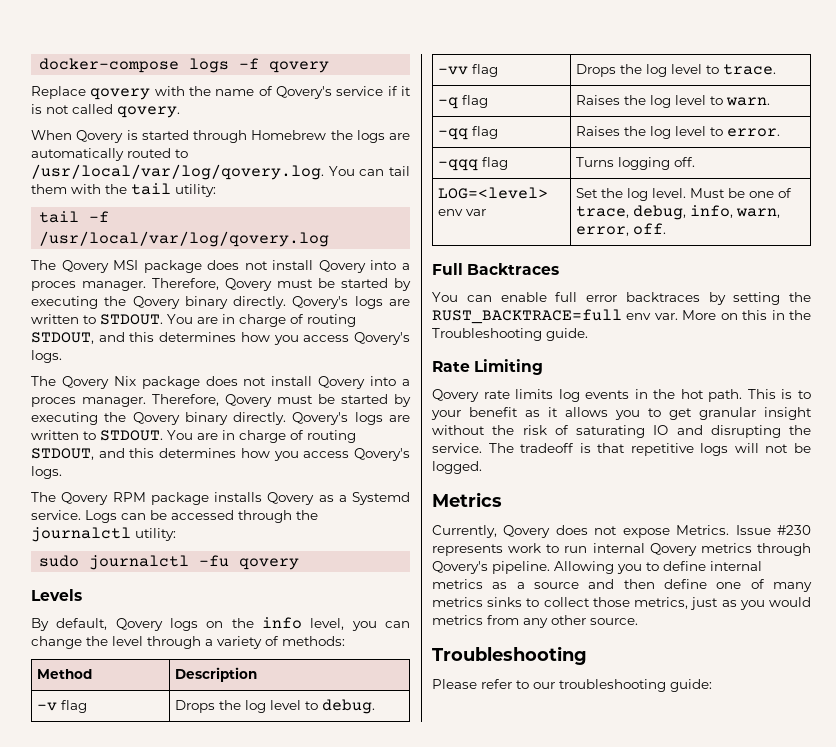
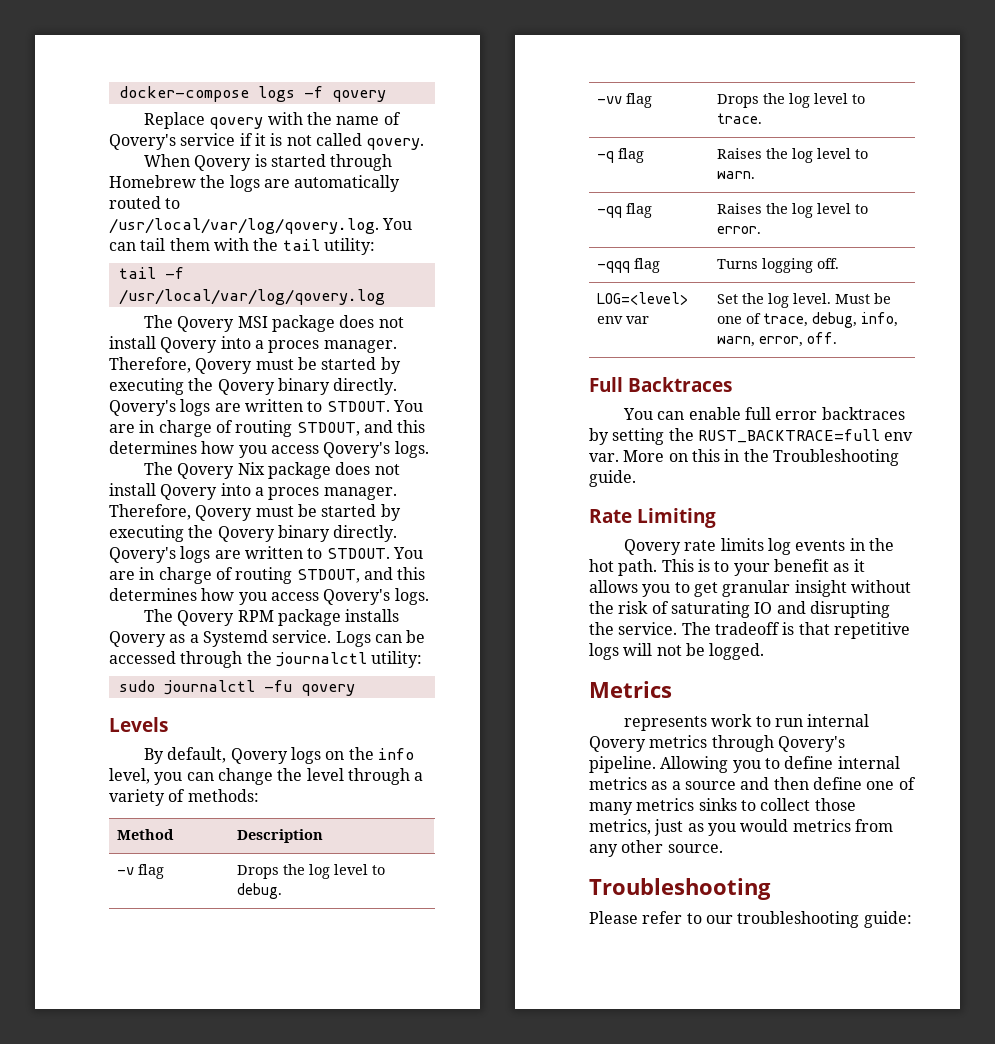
- Currently, Qovery does not expose Metrics. Issue #230 represents work to run internal Qovery metrics through Qovery's pipeline.
+ represents work to run internal Qovery metrics through Qovery's pipeline.

